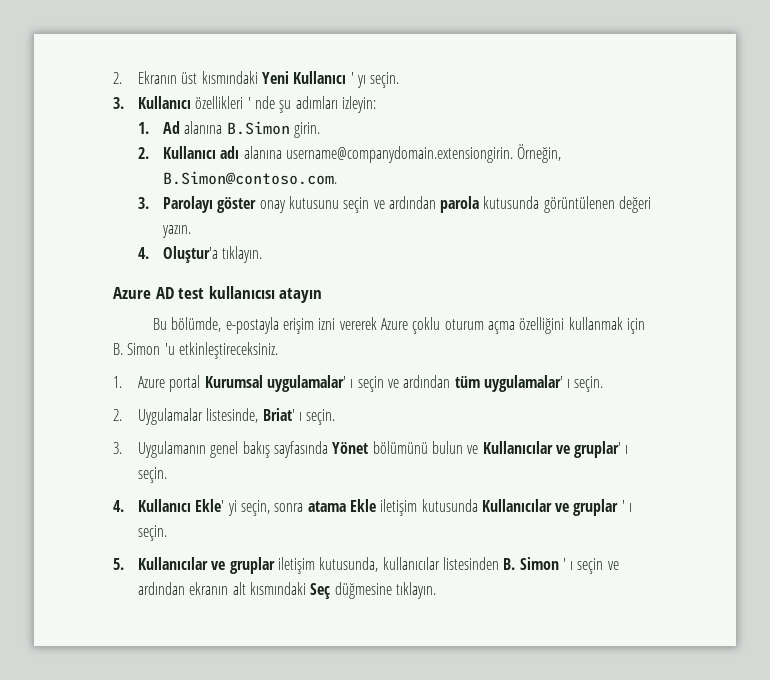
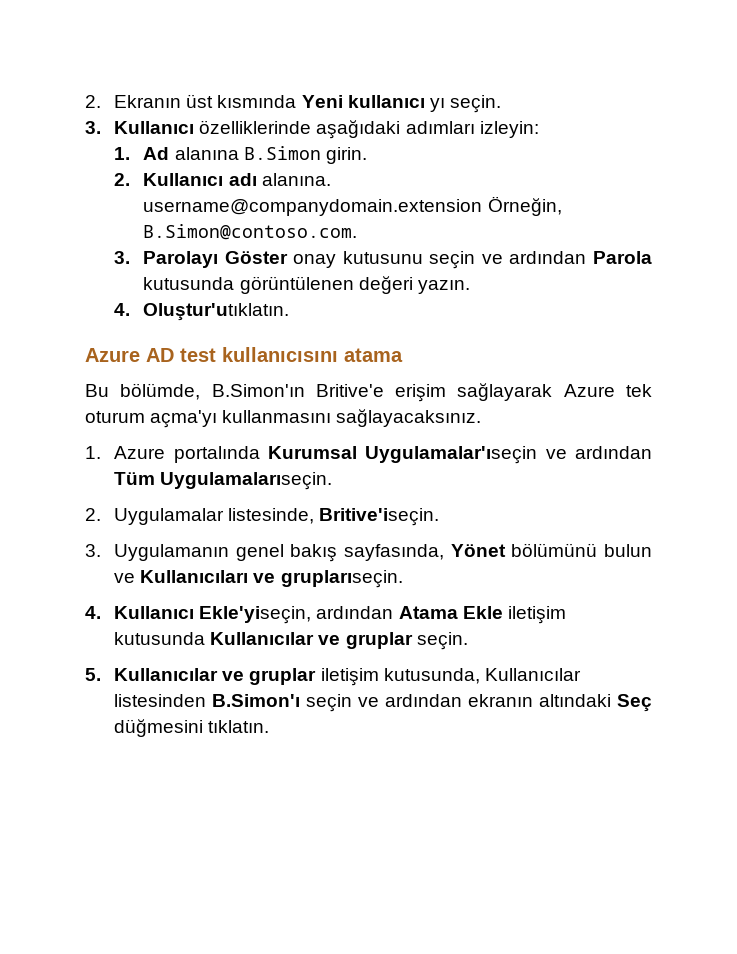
- 2. Ekranın üst kısmındaki Yeni Kullanıcı ' yı seçin.
+ 2. Ekranın üst kısmında Yeni kullanıcı yı seçin.
- 3. Kullanıcı özellikleri ' nde şu adımları izleyin:
+ 3. Kullanıcı özelliklerinde aşağıdaki adımları izleyin:
- 2. Kullanıcı adı alanına username@companydomain.extensiongirin. Örneğin, B.Simon@contoso.com.
+ 2. Kullanıcı adı alanına. username@companydomain.extension Örneğin, B.Simon@contoso.com.
- 3. Parolayı göster onay kutusunu seçin ve ardından parola kutusunda görüntülenen değeri yazın.
+ 3. Parolayı Göster onay kutusunu seçin ve ardından Parola kutusunda görüntülenen değeri yazın.
- 4. Oluştur'a tıklayın.
+ 4. Oluştur'utıklatın.
- Azure AD test kullanıcısı atayın
+ Azure AD test kullanıcısını atama
- Bu bölümde, e-postayla erişim izni vererek Azure çoklu oturum açma özelliğini kullanmak için B. Simon 'u etkinleştireceksiniz.
- 1. Azure portal Kurumsal uygulamalar' ı seçin ve ardından tüm uygulamalar' ı seçin.
+ Bu bölümde, B.Simon'ın Britive'e erişim sağlayarak Azure tek oturum açma'yı kullanmasını sağlayacaksınız.
+ 1. Azure portalında Kurumsal Uygulamalar'ıseçin ve ardından Tüm Uygulamalarıseçin.
- 2. Uygulamalar listesinde, Briat' ı seçin.
+ 2. Uygulamalar listesinde, Britive'iseçin.
- 3. Uygulamanın genel bakış sayfasında Yönet bölümünü bulun ve Kullanıcılar ve gruplar' ı seçin.
- 4. Kullanıcı Ekle' yi seçin, sonra atama Ekle iletişim kutusunda Kullanıcılar ve gruplar ' ı seçin.
+ 3. Uygulamanın genel bakış sayfasında, Yönet bölümünü bulun ve Kullanıcıları ve gruplarıseçin.
+ 4. Kullanıcı Ekle'yiseçin, ardından Atama Ekle iletişim kutusunda Kullanıcılar ve gruplar seçin.
- 5. Kullanıcılar ve gruplar iletişim kutusunda, kullanıcılar listesinden B. Simon ' ı seçin ve ardından ekranın alt kısmındaki Seç düğmesine tıklayın.
+ 5. Kullanıcılar ve gruplar iletişim kutusunda, Kullanıcılar listesinden B.Simon'ı seçin ve ardından ekranın altındaki Seç düğmesini tıklatın.

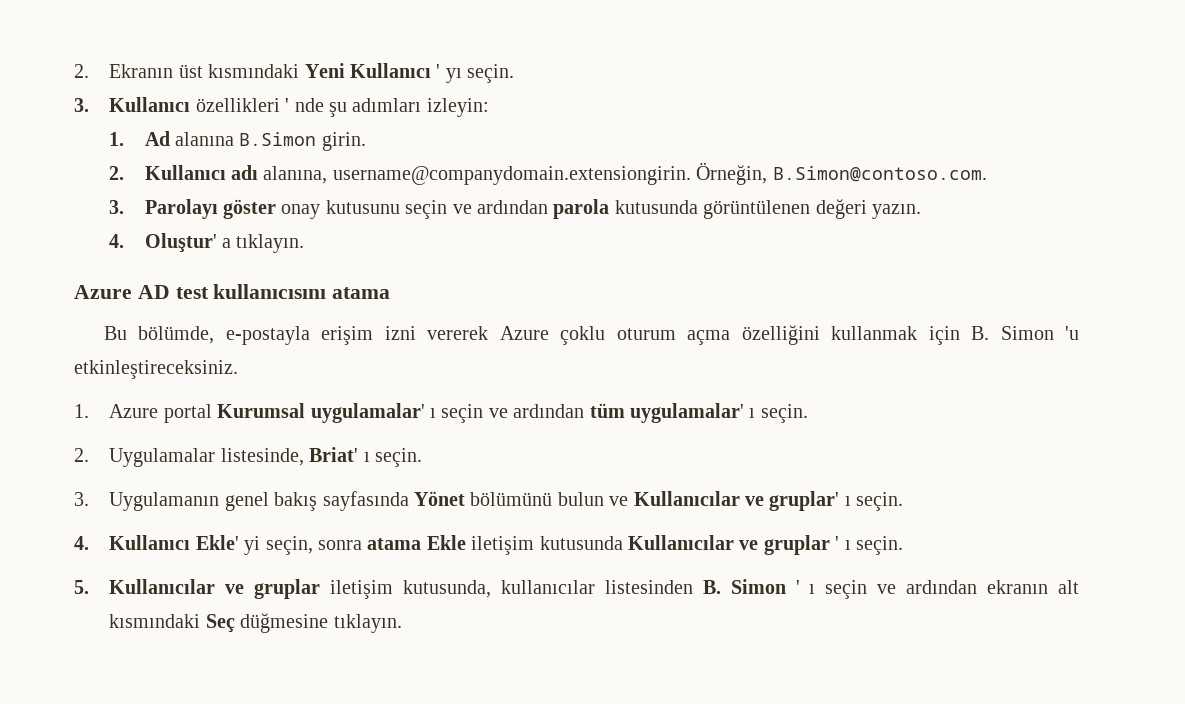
- 2. Ekranın üst kısmında Yeni kullanıcı yı seçin.
+ 2. Ekranın üst kısmındaki Yeni Kullanıcı ' yı seçin.
- 3. Kullanıcı özelliklerinde aşağıdaki adımları izleyin:
+ 3. Kullanıcı özellikleri ' nde şu adımları izleyin:
- 2. Kullanıcı adı alanına. username@companydomain.extension Örneğin, B.Simon@contoso.com.
+ 2. Kullanıcı adı alanına, username@companydomain.extensiongirin. Örneğin, B.Simon@contoso.com.
- 3. Parolayı Göster onay kutusunu seçin ve ardından Parola kutusunda görüntülenen değeri yazın.
+ 3. Parolayı göster onay kutusunu seçin ve ardından parola kutusunda görüntülenen değeri yazın.
- 4. Oluştur'utıklatın.
+ 4. Oluştur' a tıklayın.
- Bu bölümde, B.Simon'ın Britive'e erişim sağlayarak Azure tek oturum açma'yı kullanmasını sağlayacaksınız.
- 1. Azure portalında Kurumsal Uygulamalar'ıseçin ve ardından Tüm Uygulamalarıseçin.
+ Bu bölümde, e-postayla erişim izni vererek Azure çoklu oturum açma özelliğini kullanmak için B. Simon 'u etkinleştireceksiniz.
+ 1. Azure portal Kurumsal uygulamalar' ı seçin ve ardından tüm uygulamalar' ı seçin.
- 2. Uygulamalar listesinde, Britive'iseçin.
+ 2. Uygulamalar listesinde, Briat' ı seçin.
- 3. Uygulamanın genel bakış sayfasında, Yönet bölümünü bulun ve Kullanıcıları ve gruplarıseçin.
- 4. Kullanıcı Ekle'yiseçin, ardından Atama Ekle iletişim kutusunda Kullanıcılar ve gruplar seçin.
+ 3. Uygulamanın genel bakış sayfasında Yönet bölümünü bulun ve Kullanıcılar ve gruplar' ı seçin.
+ 4. Kullanıcı Ekle' yi seçin, sonra atama Ekle iletişim kutusunda Kullanıcılar ve gruplar ' ı seçin.
- 5. Kullanıcılar ve gruplar iletişim kutusunda, Kullanıcılar listesinden B.Simon'ı seçin ve ardından ekranın altındaki Seç düğmesini tıklatın.
+ 5. Kullanıcılar ve gruplar iletişim kutusunda, kullanıcılar listesinden B. Simon ' ı seçin ve ardından ekranın alt kısmındaki Seç düğmesine tıklayın.

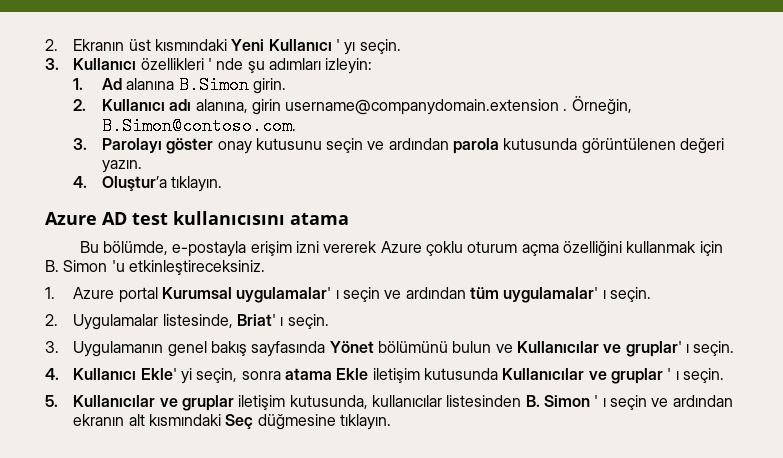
- 2. Kullanıcı adı alanına, username@companydomain.extensiongirin. Örneğin, B.Simon@contoso.com.
+ 2. Kullanıcı adı alanına, girin username@companydomain.extension . Örneğin, B.Simon@contoso.com.
- 4. Oluştur' a tıklayın.
+ 4. Oluştur’a tıklayın.

